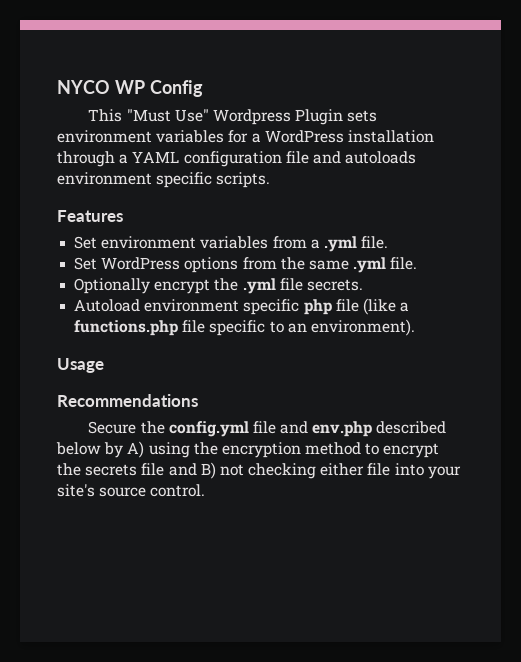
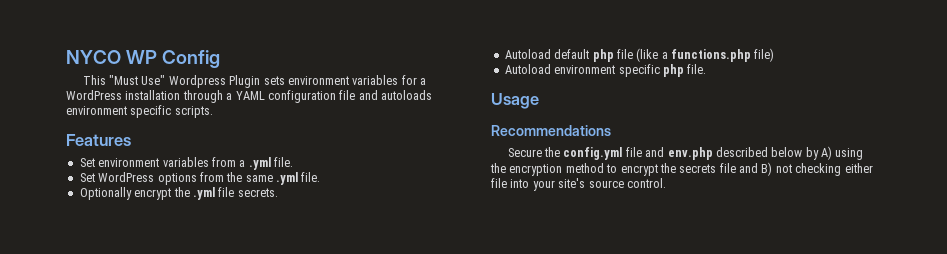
- Autoload environment specific php file (like a functions.php file specific to an environment).
+ Autoload default php file (like a functions.php file)
+ Autoload environment specific php file.

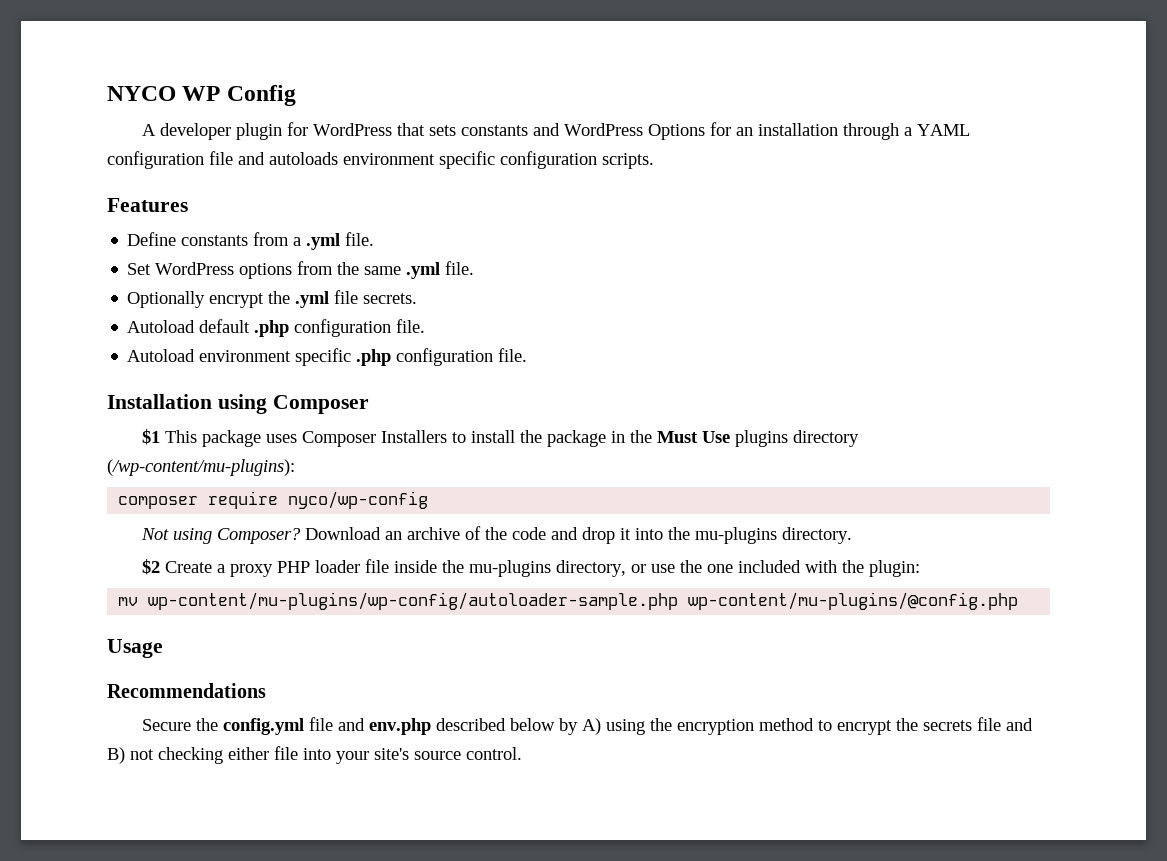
- This "Must Use" Wordpress Plugin sets environment variables for a WordPress installation through a YAML configuration file and autoloads environment specific scripts.
+ A developer plugin for WordPress that sets constants and WordPress Options for an installation through a YAML configuration file and autoloads environment specific configuration scripts.
- Set environment variables from a .yml file.
+ Define constants from a .yml file.
- Autoload default php file (like a functions.php file)
+ Autoload default .php configuration file.
- Autoload environment specific php file.
+ Autoload environment specific .php configuration file.
+ Installation using Composer
+ $1 This package uses Composer Installers to install the package in the Must Use plugins directory (/wp-content/mu-plugins):
+ composer require nyco/wp-config
+ Not using Composer? Download an archive of the code and drop it into the mu-plugins directory.
+ $2 Create a proxy PHP loader file inside the mu-plugins directory, or use the one included with the plugin:
+ mv wp-content/mu-plugins/wp-config/autoloader-sample.php wp-content/mu-plugins/@config.php

